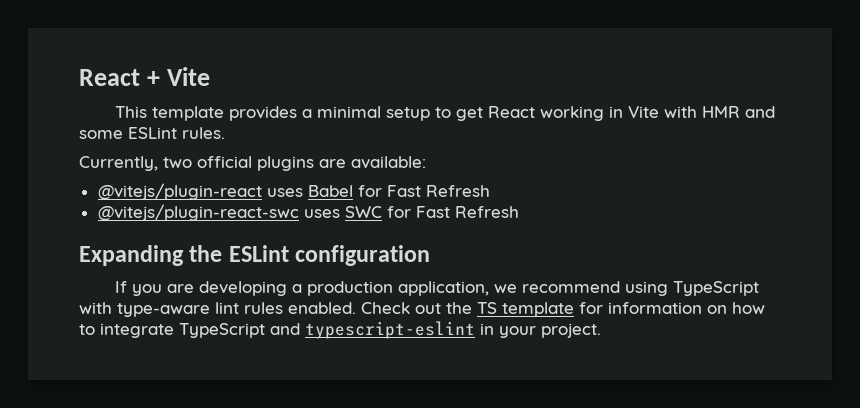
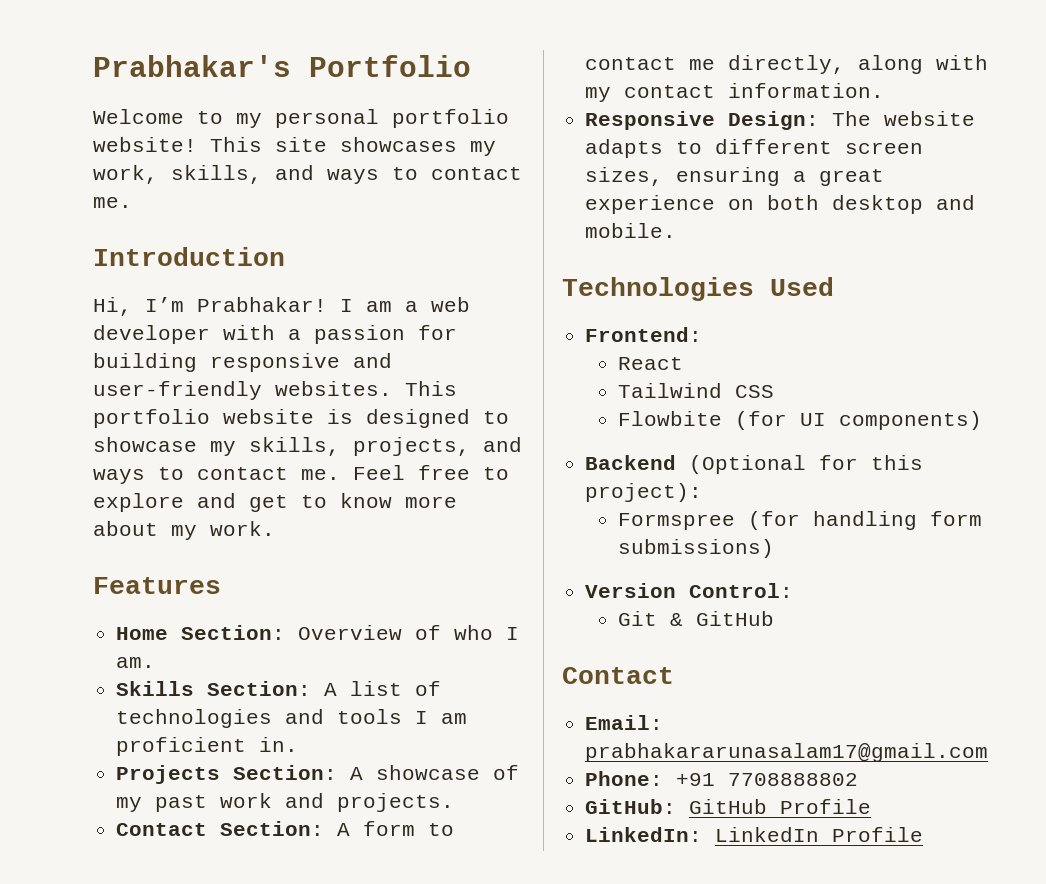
- React + Vite
- This template provides a minimal setup to get React working in Vite with HMR and some ESLint rules.
- Currently, two official plugins are available:
- @vitejs/plugin-react uses Babel for Fast Refresh
- @vitejs/plugin-react-swc uses SWC for Fast Refresh
- Expanding the ESLint configuration
- If you are developing a production application, we recommend using TypeScript with type-aware lint rules enabled. Check out the TS template for information on how to integrate TypeScript and typescript-eslint in your project.
+ Prabhakar's Portfolio
+ Welcome to my personal portfolio website! This site showcases my work, skills, and ways to contact me.
+ Introduction
+ Hi, I’m Prabhakar! I am a web developer with a passion for building responsive and user-friendly websites. This portfolio website is designed to showcase my skills, projects, and ways to contact me. Feel free to explore and get to know more about my work.
+ Features
+ Home Section: Overview of who I am.
+ Skills Section: A list of technologies and tools I am proficient in.
+ Projects Section: A showcase of my past work and projects.
+ Contact Section: A form to contact me directly, along with my contact information.
+ Responsive Design: The website adapts to different screen sizes, ensuring a great experience on both desktop and mobile.
+ Technologies Used
+ Frontend:
+ React
+ Tailwind CSS
+ Flowbite (for UI components)
+ Backend (Optional for this project):
+ Formspree (for handling form submissions)
+ Version Control:
+ Git & GitHub
+ Contact
+ Email: prabhakararunasalam17@gmail.com
+ Phone: +91 7708888802
+ GitHub: GitHub Profile
+ LinkedIn: LinkedIn Profile

